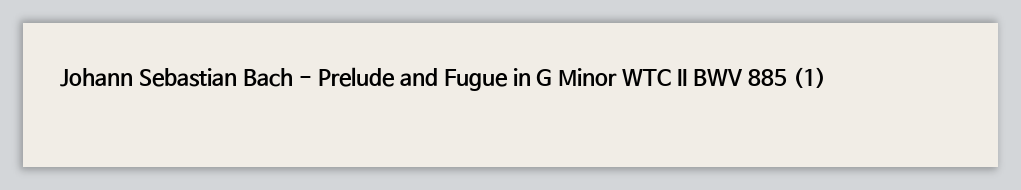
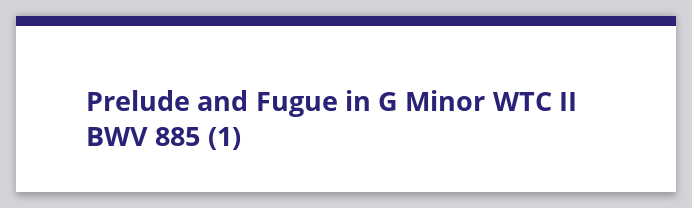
- Johann Sebastian Bach - Prelude and Fugue in G Minor WTC II BWV 885 (1)
+ Prelude and Fugue in G Minor WTC II BWV 885 (1)

